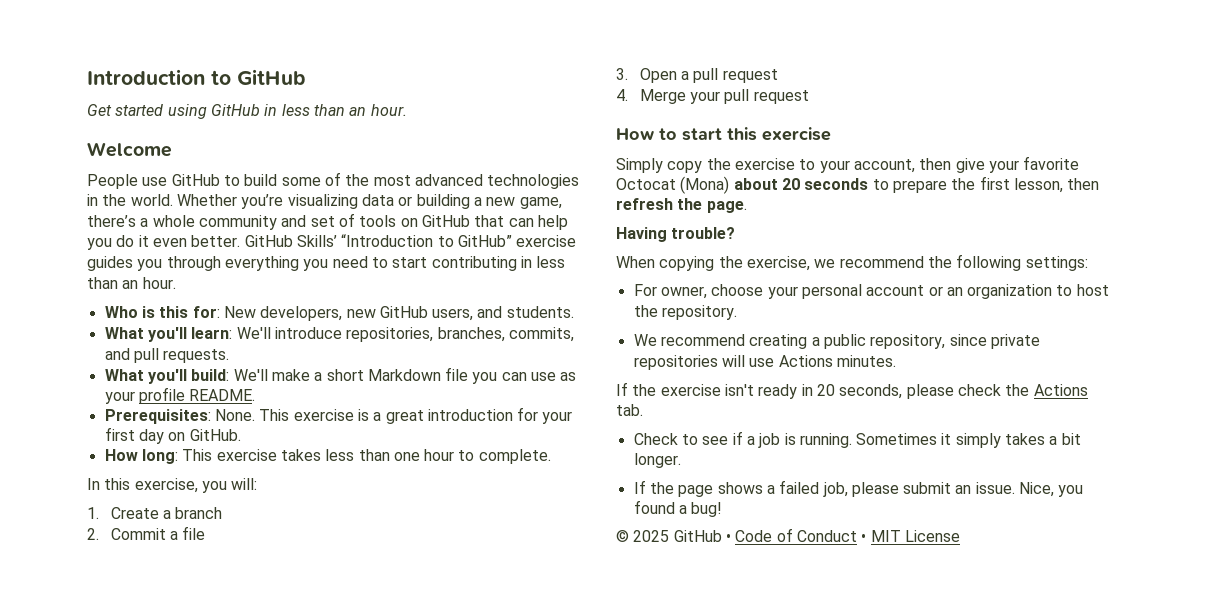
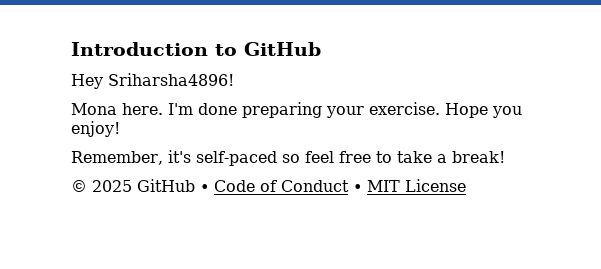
- Get started using GitHub in less than an hour.
- Welcome
- People use GitHub to build some of the most advanced technologies in the world. Whether you’re visualizing data or building a new game, there’s a whole community and set of tools on GitHub that can help you do it even better. GitHub Skills’ “Introduction to GitHub” exercise guides you through everything you need to start contributing in less than an hour.
- Who is this for: New developers, new GitHub users, and students.
- What you'll learn: We'll introduce repositories, branches, commits, and pull requests.
- What you'll build: We'll make a short Markdown file you can use as your profile README.
- Prerequisites: None. This exercise is a great introduction for your first day on GitHub.
- How long: This exercise takes less than one hour to complete.
- In this exercise, you will:
- 1. Create a branch
- 2. Commit a file
- 3. Open a pull request
- 4. Merge your pull request
- How to start this exercise
- Simply copy the exercise to your account, then give your favorite Octocat (Mona) about 20 seconds to prepare the first lesson, then refresh the page.
- Having trouble?
- When copying the exercise, we recommend the following settings:
- For owner, choose your personal account or an organization to host the repository.
- We recommend creating a public repository, since private repositories will use Actions minutes.
- If the exercise isn't ready in 20 seconds, please check the Actions tab.
- Check to see if a job is running. Sometimes it simply takes a bit longer.
- If the page shows a failed job, please submit an issue. Nice, you found a bug!
+ Hey Sriharsha4896!
+ Mona here. I'm done preparing your exercise. Hope you enjoy!
+ Remember, it's self-paced so feel free to take a break!

